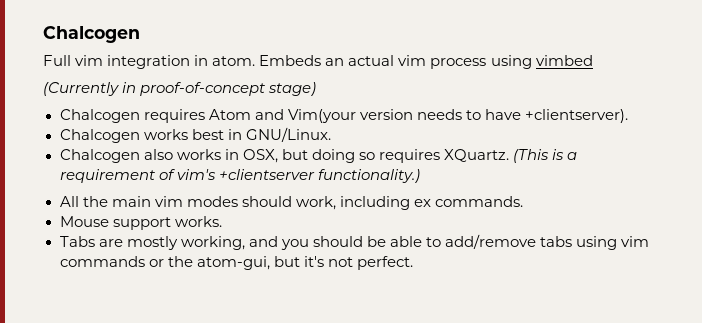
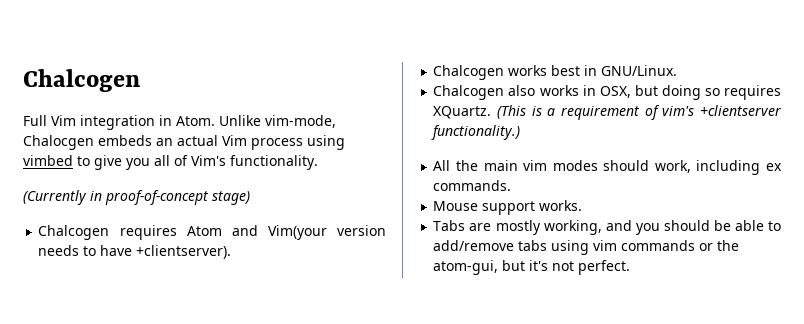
- Full vim integration in atom. Embeds an actual vim process using vimbed
+ Full Vim integration in Atom. Unlike vim-mode, Chalocgen embeds an actual Vim process using vimbed to give you all of Vim's functionality.

